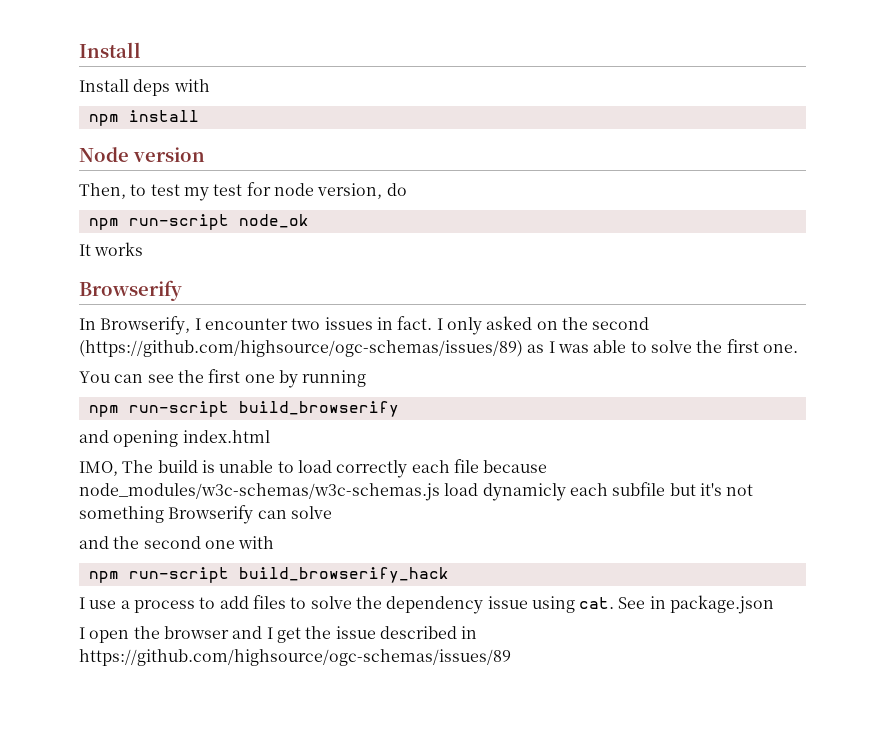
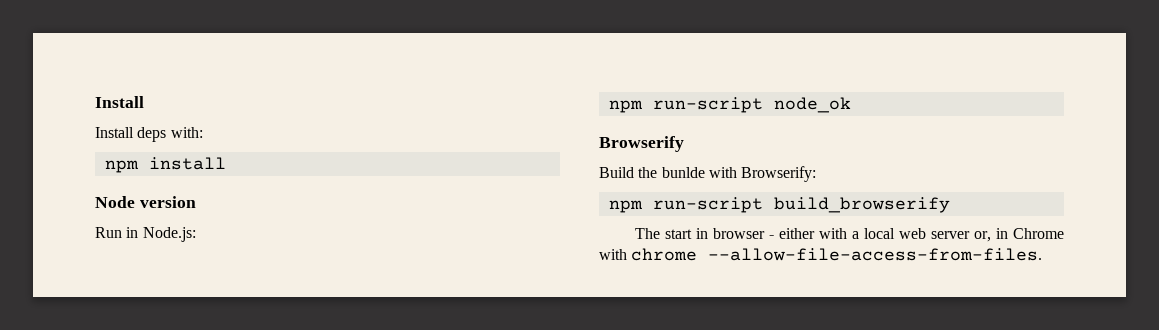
- Install deps with
+ Install deps with:
- Then, to test my test for node version, do
+ Run in Node.js:
- It works
- In Browserify, I encounter two issues in fact. I only asked on the second (https://github.com/highsource/ogc-schemas/issues/89) as I was able to solve the first one.
- You can see the first one by running
+ Build the bunlde with Browserify:
  npm run-script build_browserify
- and opening index.html
- IMO, The build is unable to load correctly each file because node_modules/w3c-schemas/w3c-schemas.js load dynamicly each subfile but it's not something Browserify can solve
- and the second one with
- npm run-script build_browserify_hack
- I use a process to add files to solve the dependency issue using cat. See in package.json
- I open the browser and I get the issue described in https://github.com/highsource/ogc-schemas/issues/89
+ The start in browser - either with a local web server or, in Chrome with chrome --allow-file-access-from-files.

